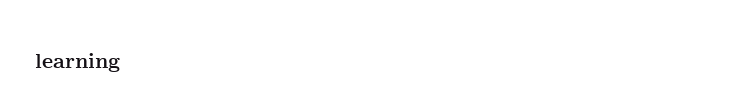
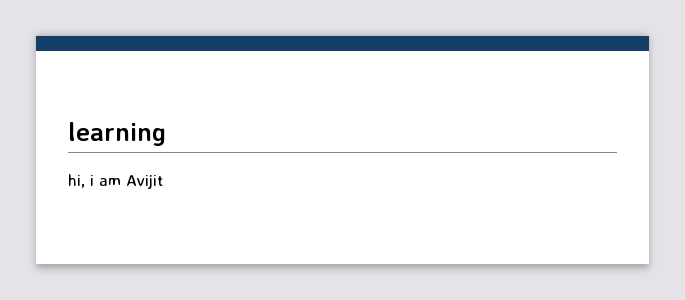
+ hi, i am Avijit

